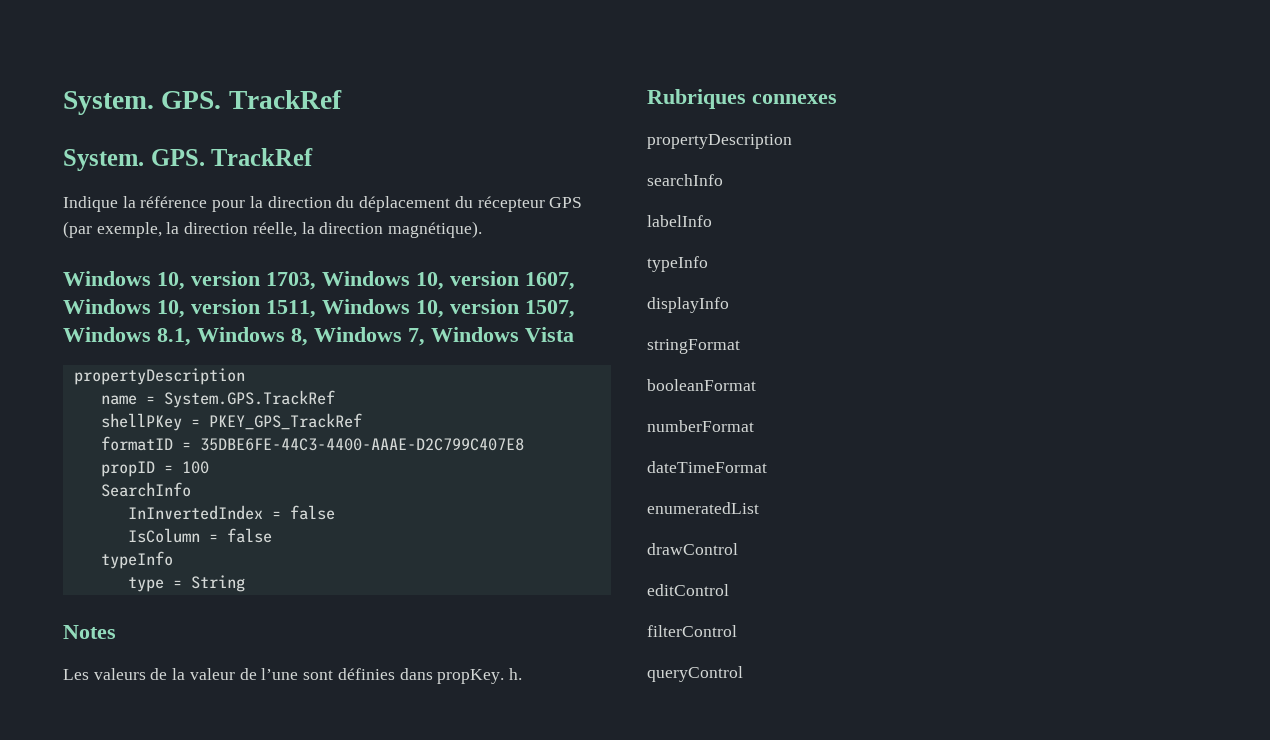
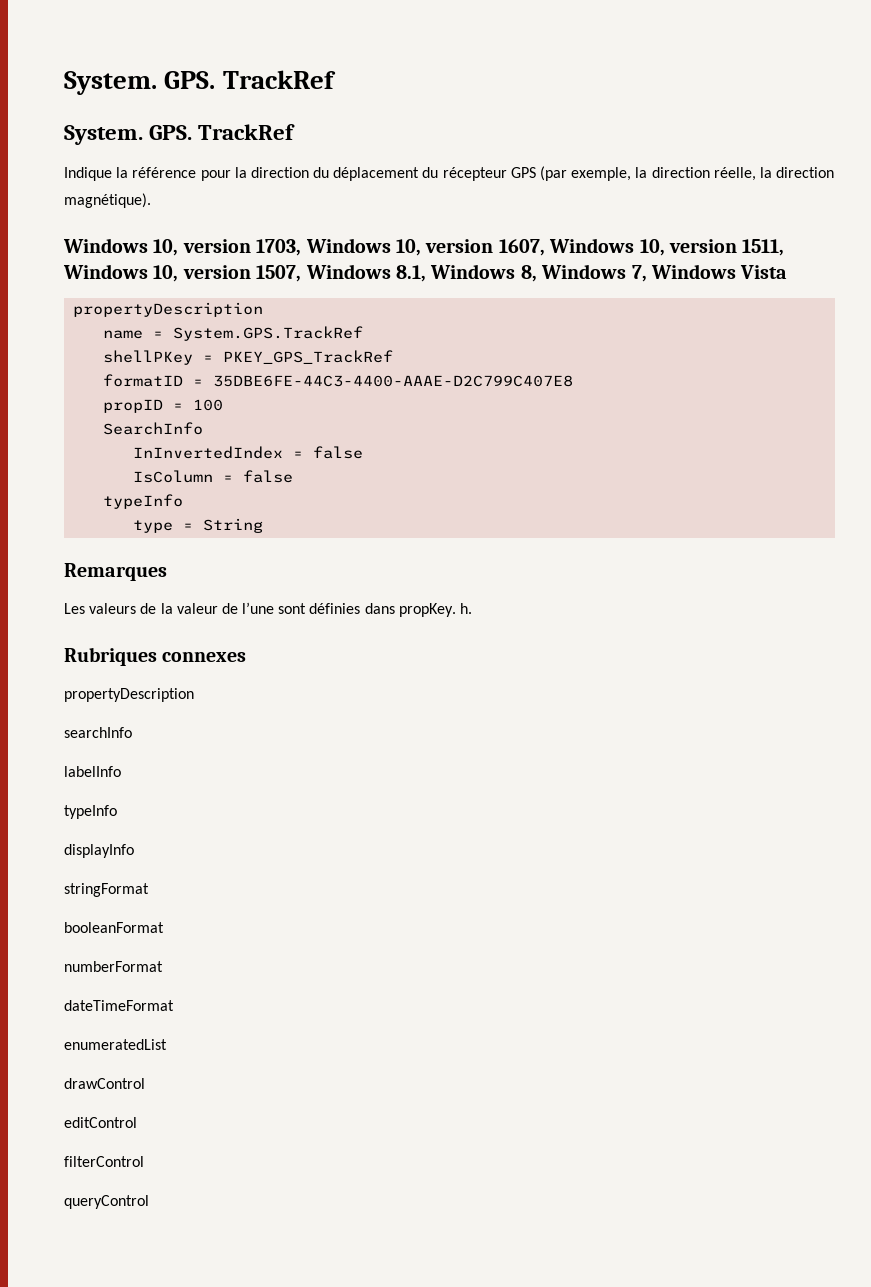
- Notes
+ Remarques

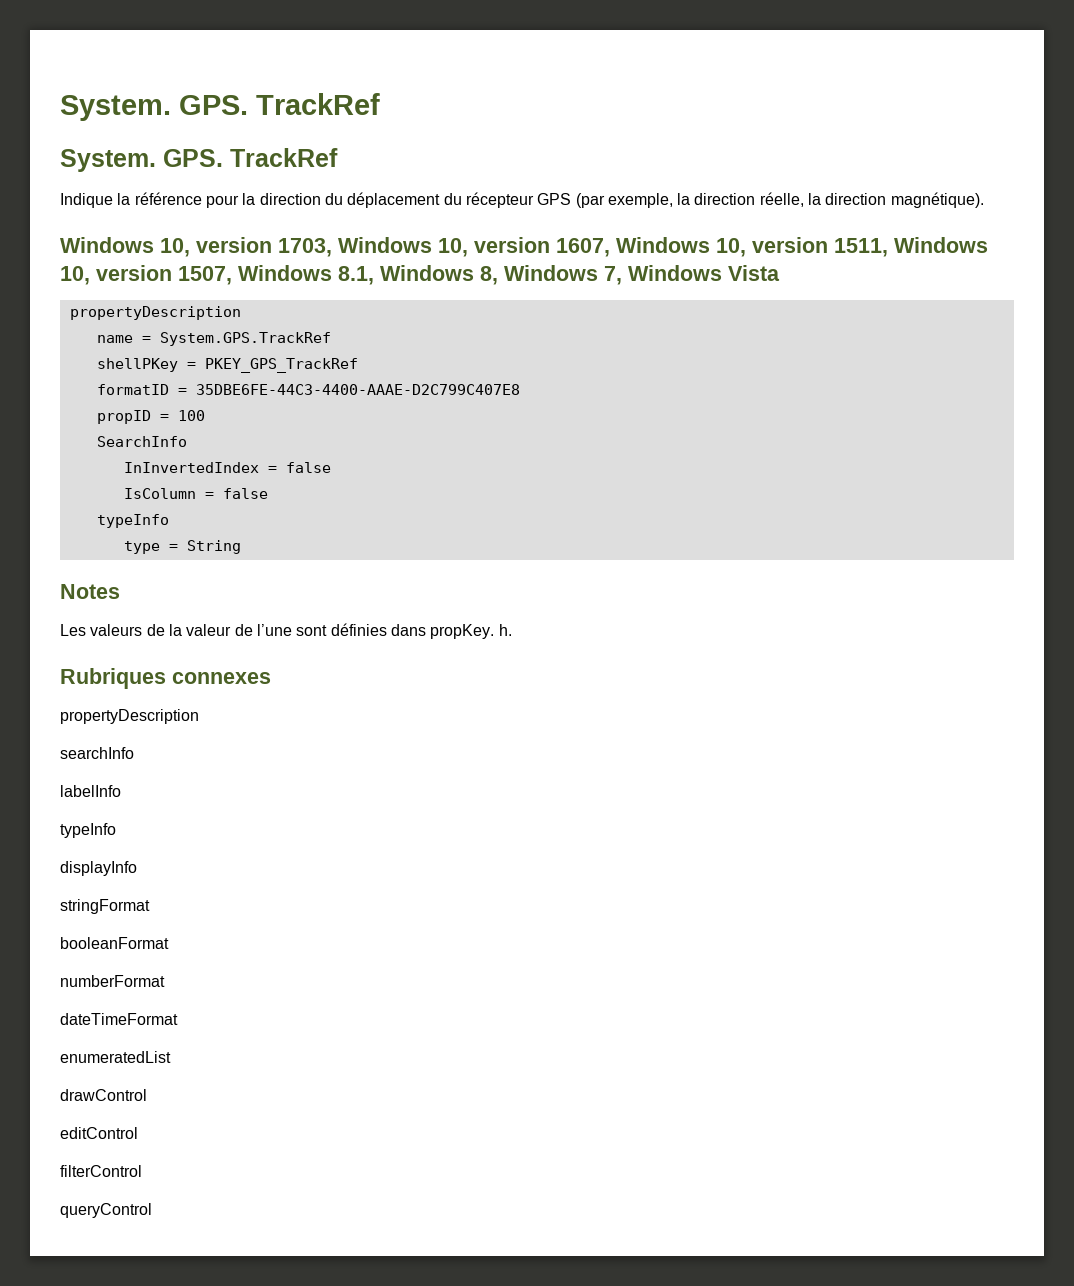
- Remarques
+ Notes

